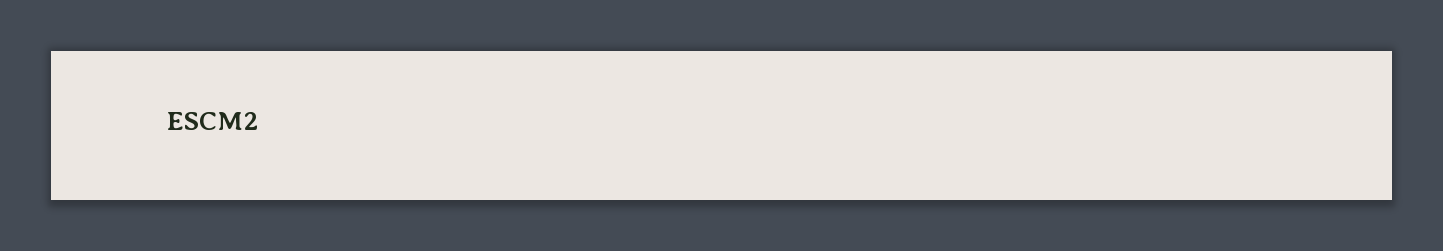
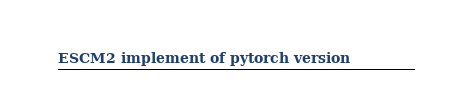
- ESCM2
+ ESCM2 implement of pytorch version

